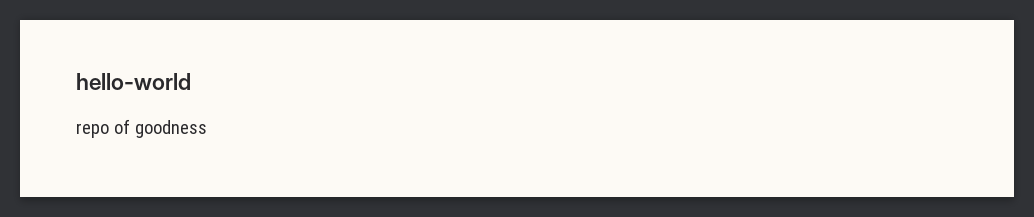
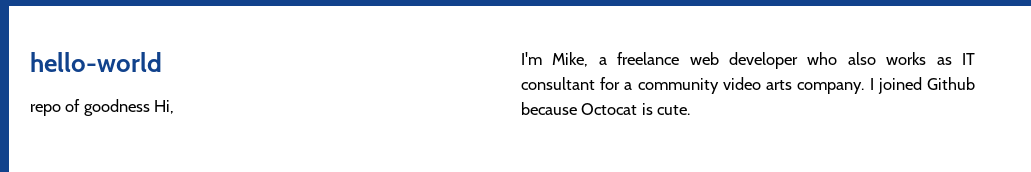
- repo of goodness
+ repo of goodness Hi,
+ I'm Mike, a freelance web developer who also works as IT consultant for a community video arts company. I joined Github because Octocat is cute.

